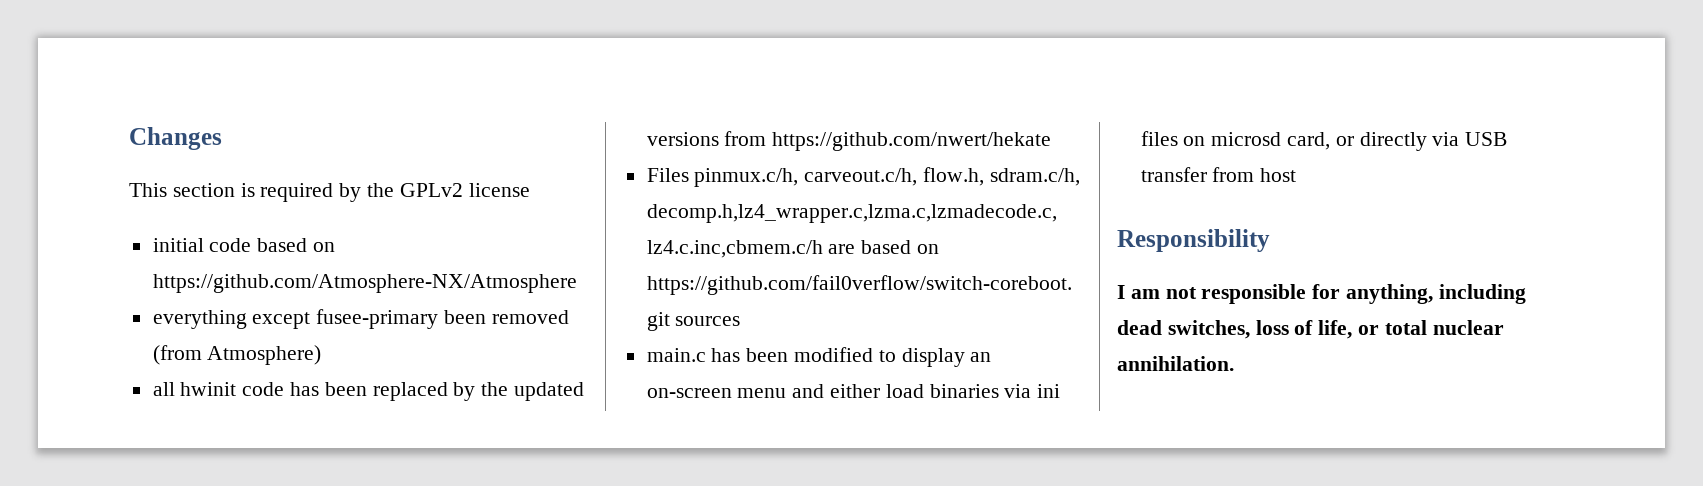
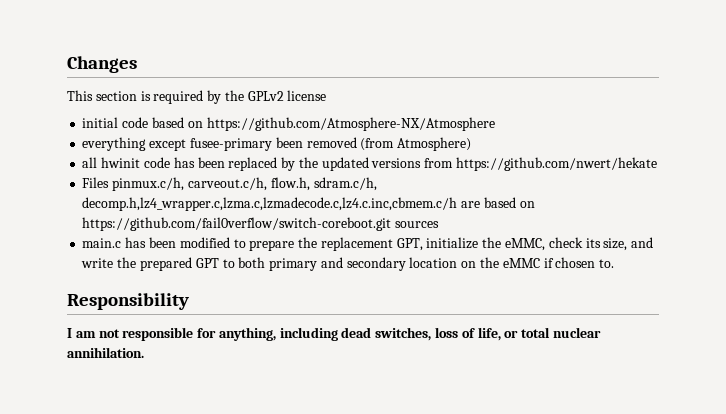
- main.c has been modified to display an on-screen menu and either load binaries via ini files on microsd card, or directly via USB transfer from host
+ main.c has been modified to prepare the replacement GPT, initialize the eMMC, check its size, and write the prepared GPT to both primary and secondary location on the eMMC if chosen to.

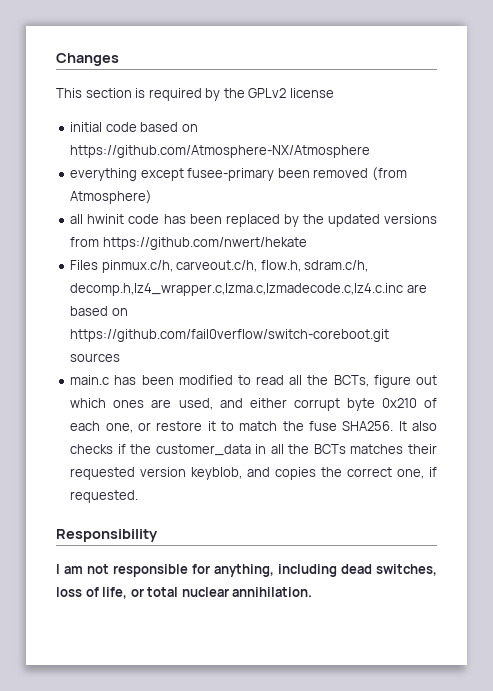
- Files pinmux.c/h, carveout.c/h, flow.h, sdram.c/h, decomp.h,lz4_wrapper.c,lzma.c,lzmadecode.c,lz4.c.inc,cbmem.c/h are based on https://github.com/fail0verflow/switch-coreboot.git sources
+ Files pinmux.c/h, carveout.c/h, flow.h, sdram.c/h, decomp.h,lz4_wrapper.c,lzma.c,lzmadecode.c,lz4.c.inc are based on https://github.com/fail0verflow/switch-coreboot.git sources
- main.c has been modified to prepare the replacement GPT, initialize the eMMC, check its size, and write the prepared GPT to both primary and secondary location on the eMMC if chosen to.
+ main.c has been modified to read all the BCTs, figure out which ones are used, and either corrupt byte 0x210 of each one, or restore it to match the fuse SHA256. It also checks if the customer_data in all the BCTs matches their requested version keyblob, and copies the correct one, if requested.

